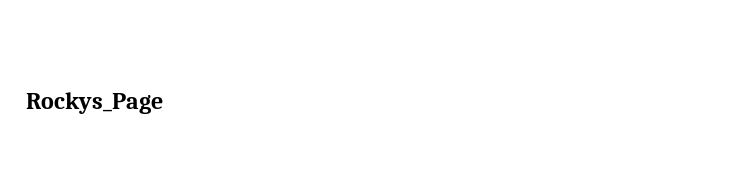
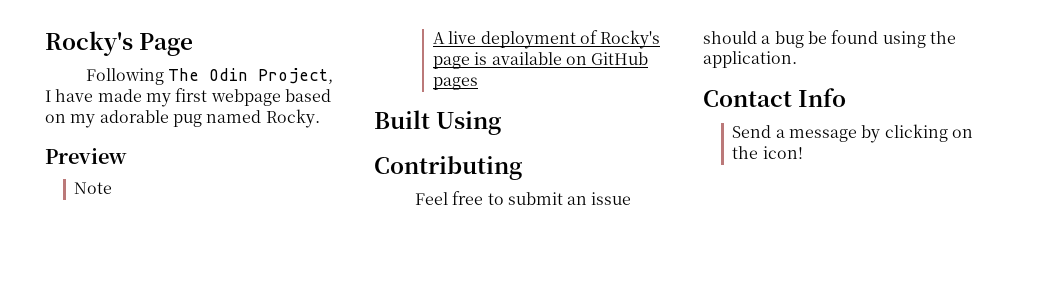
- Rockys_Page
+ Rocky's Page
+ Following The Odin Project, I have made my first webpage based on my adorable pug named Rocky.
+ Preview
+ Note
+ A live deployment of Rocky's page is available on GitHub pages
+ Built Using
+ Contributing
+ Feel free to submit an issue should a bug be found using the application.
+ Contact Info
+ Send a message by clicking on the icon!

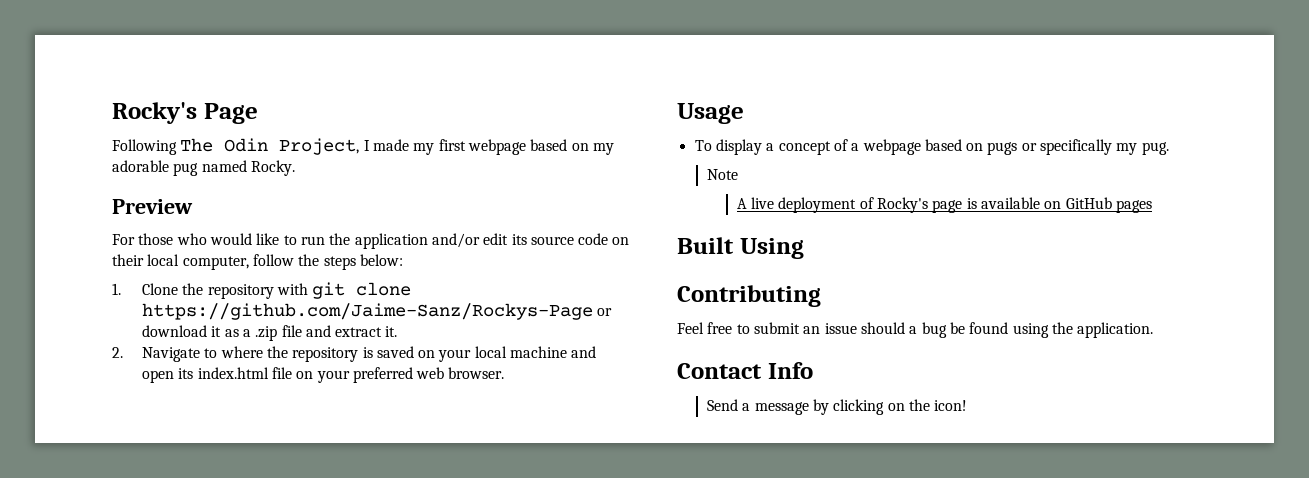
- Following The Odin Project, I have made my first webpage based on my adorable pug named Rocky.
+ Following The Odin Project, I made my first webpage based on my adorable pug named Rocky.
+ For those who would like to run the application and/or edit its source code on their local computer, follow the steps below:
+ 1. Clone the repository with git clone https://github.com/Jaime-Sanz/Rockys-Page or download it as a .zip file and extract it.
+ 2. Navigate to where the repository is saved on your local machine and open its index.html file on your preferred web browser.
+ Usage
+ To display a concept of a webpage based on pugs or specifically my pug.

